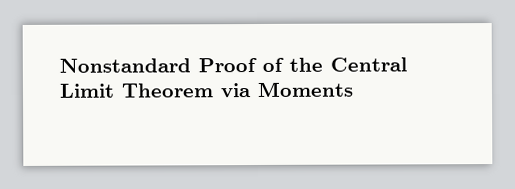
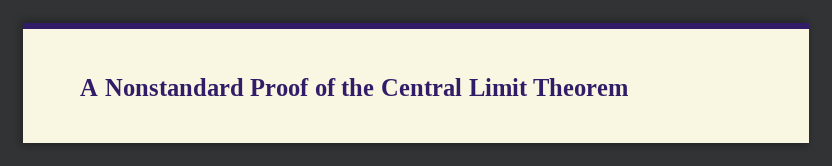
- Nonstandard Proof of the Central Limit Theorem via Moments
+ A Nonstandard Proof of the Central Limit Theorem

